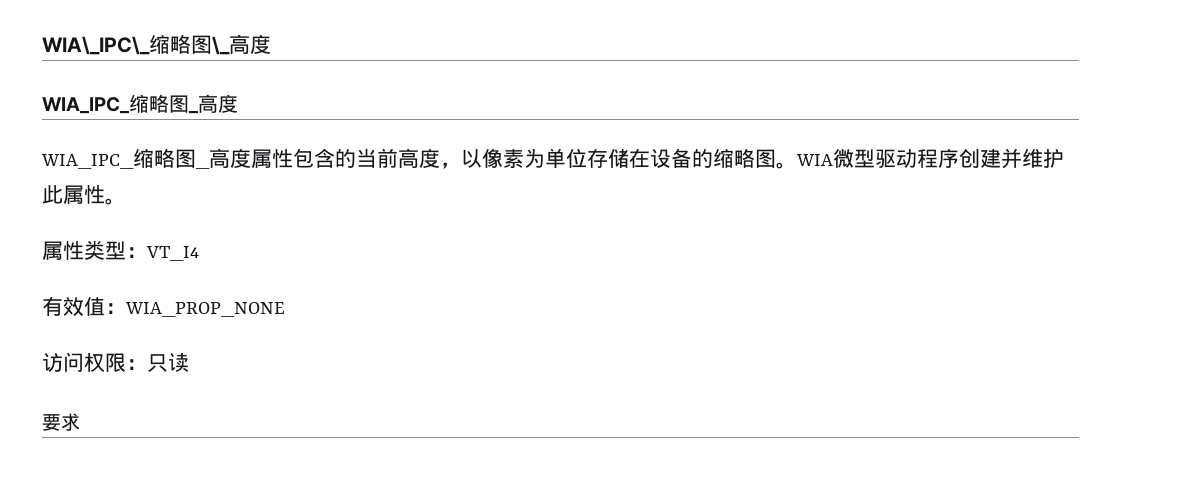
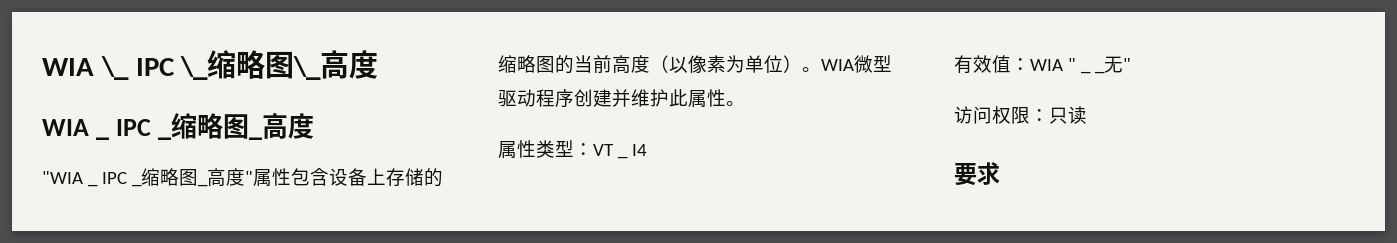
- WIA\_IPC\_缩略图\_高度
- WIA_IPC_缩略图_高度
+ WIA \_ IPC \_缩略图\_高度
+ WIA _ IPC _缩略图_高度
- WIA_IPC_缩略图_高度属性包含的当前高度，以像素为单位存储在设备的缩略图。
+ "WIA _ IPC _缩略图_高度"属性包含设备上存储的缩略图的当前高度（以像素为单位）。
- 属性类型：VT_I4
+ 属性类型：VT _ I4
- 有效值：WIA_PROP_NONE
+ 有效值：WIA " _ _无"

